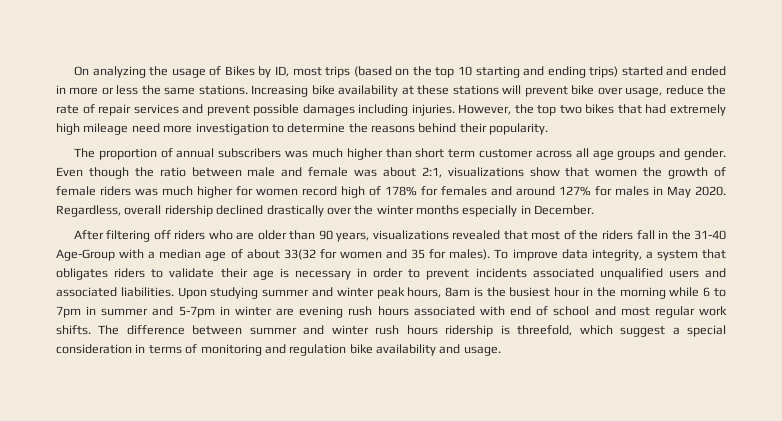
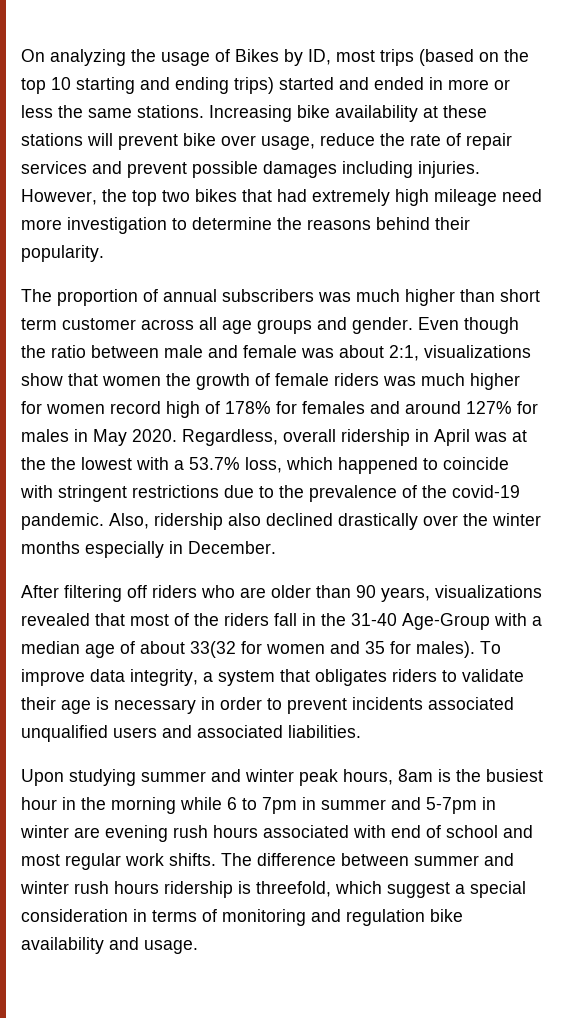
- Regardless, overall ridership declined drastically over the winter months especially in December.
+ Regardless, overall ridership in April was at the the lowest with a 53.7% loss, which happened to coincide with stringent restrictions due to the prevalence of the covid-19 pandemic. Also, ridership also declined drastically over the winter months especially in December.
- To improve data integrity, a system that obligates riders to validate their age is necessary in order to prevent incidents associated unqualified users and associated liabilities. Upon studying summer and winter peak hours, 8am is the busiest hour in the morning while 6 to 7pm in summer and 5-7pm in winter are evening rush hours associated with end of school and most regular work shifts.
+ To improve data integrity, a system that obligates riders to validate their age is necessary in order to prevent incidents associated unqualified users and associated liabilities.
+ Upon studying summer and winter peak hours, 8am is the busiest hour in the morning while 6 to 7pm in summer and 5-7pm in winter are evening rush hours associated with end of school and most regular work shifts.

